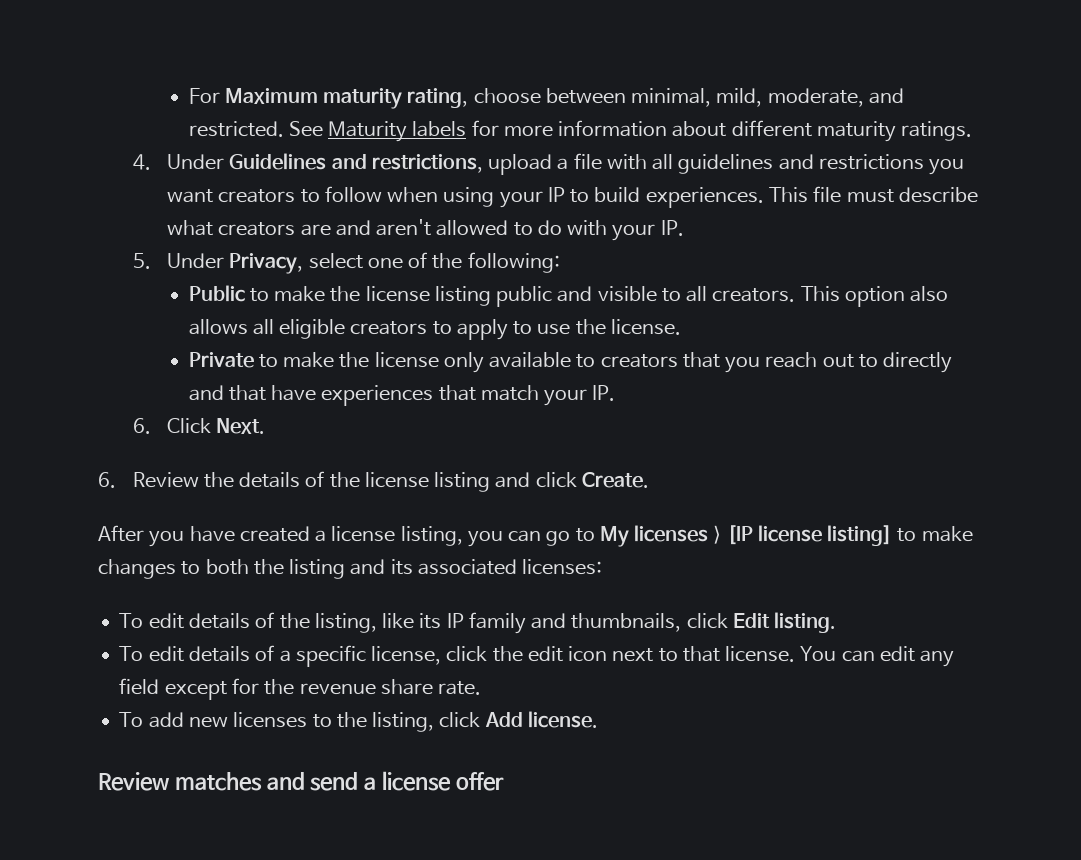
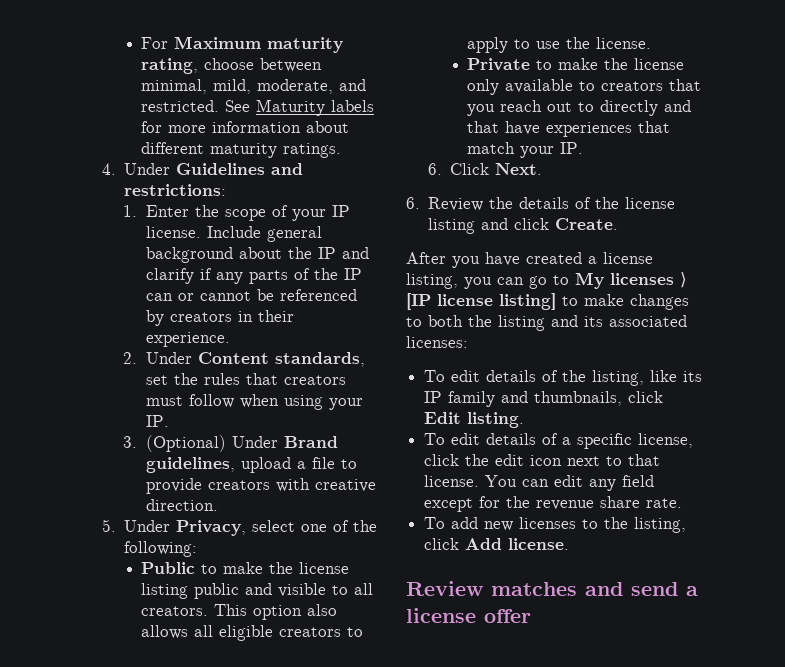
- 4. Under Guidelines and restrictions, upload a file with all guidelines and restrictions you want creators to follow when using your IP to build experiences. This file must describe what creators are and aren't allowed to do with your IP.
+ 4. Under Guidelines and restrictions:
+ 1. Enter the scope of your IP license. Include general background about the IP and clarify if any parts of the IP can or cannot be referenced by creators in their experience.
+ 2. Under Content standards, set the rules that creators must follow when using your IP.
+ 3. (Optional) Under Brand guidelines, upload a file to provide creators with creative direction.

